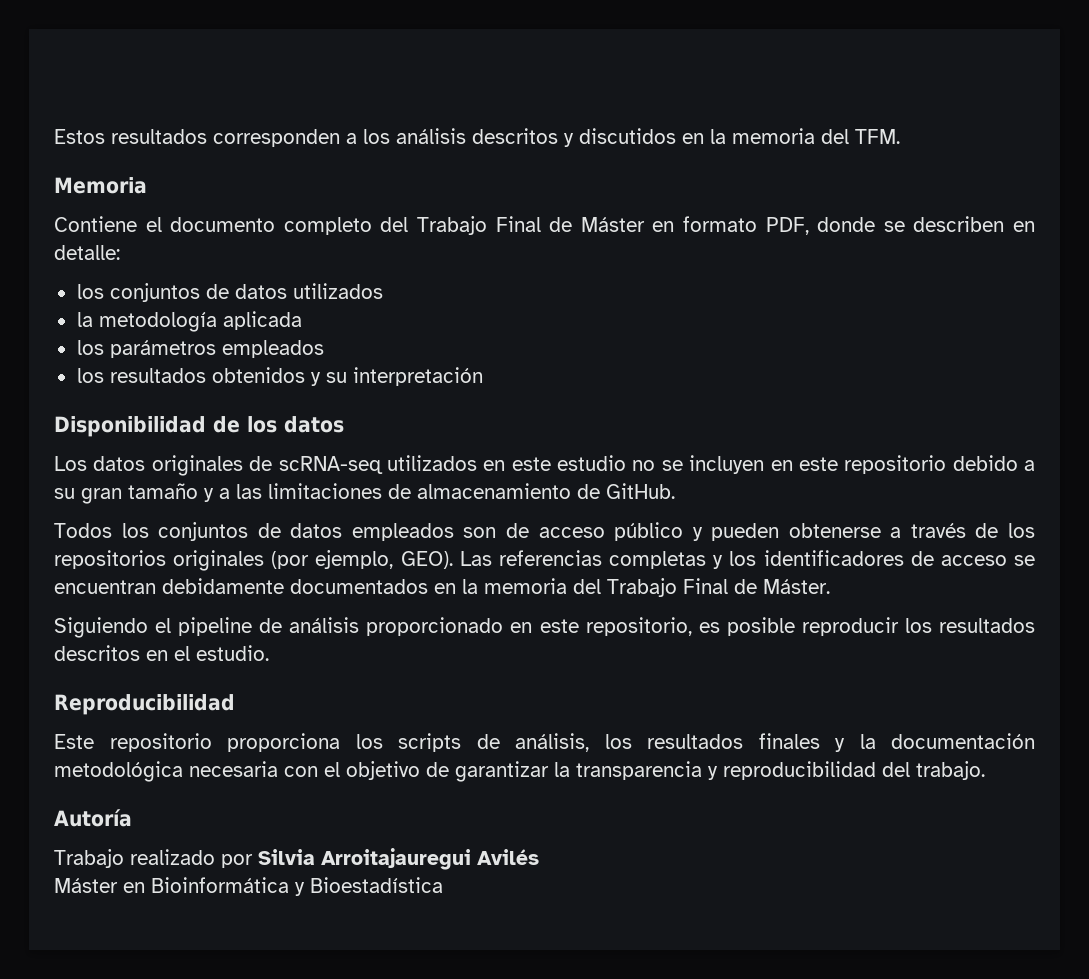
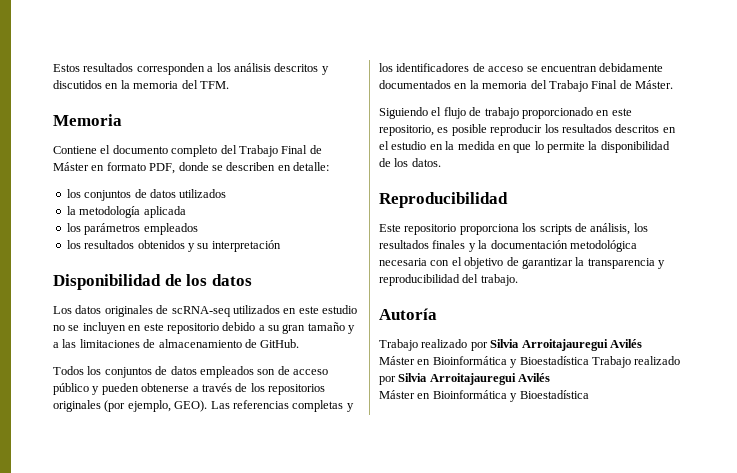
- Siguiendo el pipeline de análisis proporcionado en este repositorio, es posible reproducir los resultados descritos en el estudio.
+ Siguiendo el flujo de trabajo proporcionado en este repositorio, es posible reproducir los resultados descritos en el estudio en la medida en que lo permite la disponibilidad de los datos.
+ Máster en Bioinformática y Bioestadística Trabajo realizado por Silvia Arroitajauregui Avilés

